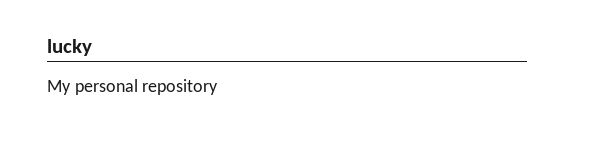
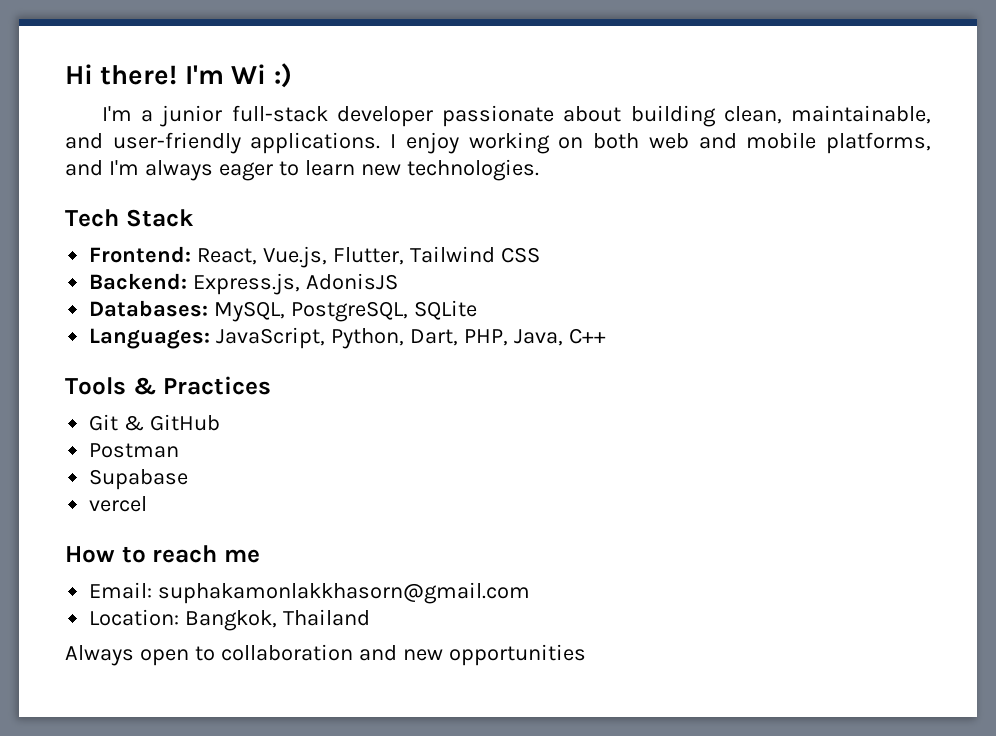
- lucky
- My personal repository
+ Hi there! I'm Wi :)
+ I'm a junior full-stack developer passionate about building clean, maintainable, and user-friendly applications. I enjoy working on both web and mobile platforms, and I'm always eager to learn new technologies.
+ Tech Stack
+ Frontend: React, Vue.js, Flutter, Tailwind CSS
+ Backend: Express.js, AdonisJS
+ Databases: MySQL, PostgreSQL, SQLite
+ Languages: JavaScript, Python, Dart, PHP, Java, C++
+ Tools & Practices
+ Git & GitHub
+ Postman
+ Supabase
+ vercel
+ How to reach me
+ Email: suphakamonlakkhasorn@gmail.com
+ Location: Bangkok, Thailand
+ Always open to collaboration and new opportunities

